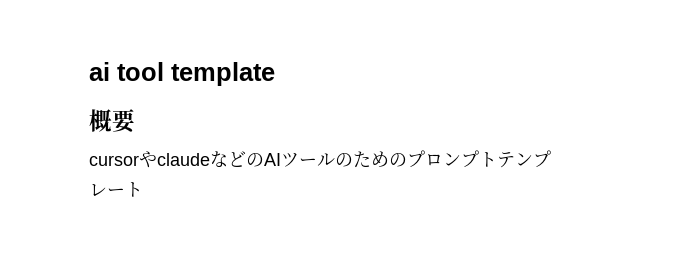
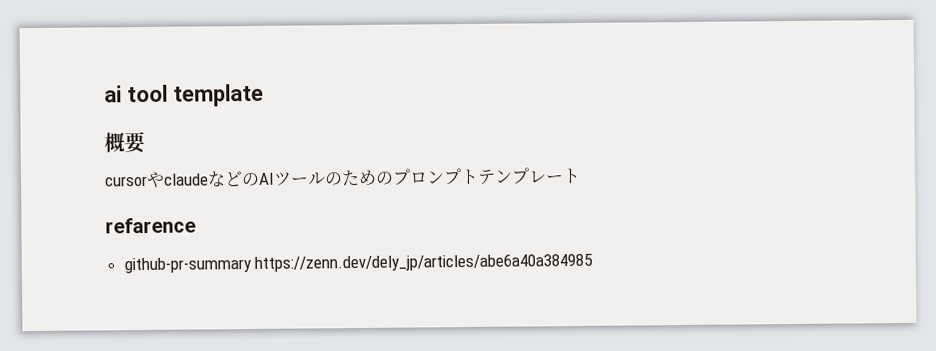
+ refarence
+ github-pr-summary https://zenn.dev/dely_jp/articles/abe6a40a384985

